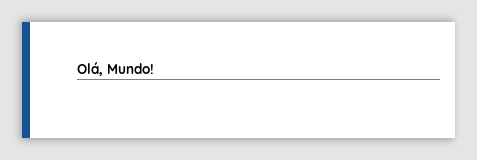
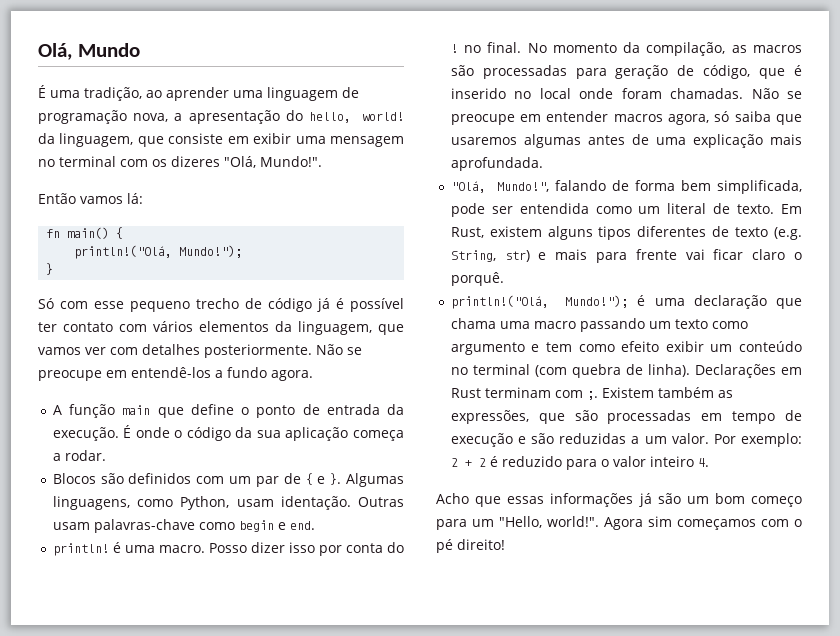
- Olá, Mundo!
+ Olá, Mundo
+ É uma tradição, ao aprender uma linguagem de programação nova, a apresentação do hello, world! da linguagem, que consiste em exibir uma mensagem no terminal com os dizeres "Olá, Mundo!".
+ Então vamos lá:
+ fn main() {
+ println!("Olá, Mundo!");
+ }
+ Só com esse pequeno trecho de código já é possível ter contato com vários elementos da linguagem, que vamos ver com detalhes posteriormente. Não se preocupe em entendê-los a fundo agora.
+ A função main que define o ponto de entrada da execução. É onde o código da sua aplicação começa a rodar.
+ Blocos são definidos com um par de { e }. Algumas linguagens, como Python, usam identação. Outras usam palavras-chave como begin e end.
+ println! é uma macro. Posso dizer isso por conta do ! no final. No momento da compilação, as macros são processadas para geração de código, que é inserido no local onde foram chamadas. Não se preocupe em entender macros agora, só saiba que usaremos algumas antes de uma explicação mais aprofundada.
+ "Olá, Mundo!", falando de forma bem simplificada, pode ser entendida como um literal de texto. Em Rust, existem alguns tipos diferentes de texto (e.g. String, str) e mais para frente vai ficar claro o porquê.
+ println!("Olá, Mundo!"); é uma declaração que chama uma macro passando um texto como argumento e tem como efeito exibir um conteúdo no terminal (com quebra de linha). Declarações em Rust terminam com ;. Existem também as expressões, que são processadas em tempo de execução e são reduzidas a um valor. Por exemplo: 2 + 2 é reduzido para o valor inteiro 4.
+ Acho que essas informações já são um bom começo para um "Hello, world!". Agora sim começamos com o pé direito!

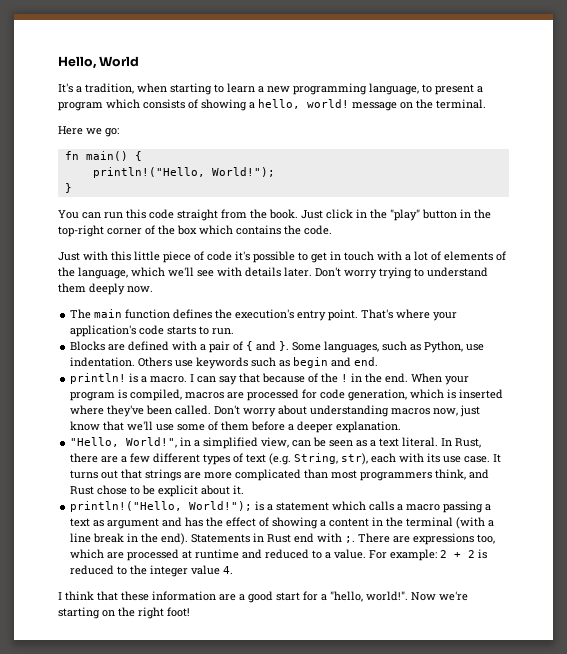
- Olá, Mundo
- É uma tradição, ao aprender uma linguagem de programação nova, a apresentação do hello, world! da linguagem, que consiste em exibir uma mensagem no terminal com os dizeres "Olá, Mundo!".
- Então vamos lá:
+ Hello, World
+ It's a tradition, when starting to learn a new programming language, to present a program which consists of showing a hello, world! message on the terminal.
+ Here we go:
  fn main() {
- println!("Olá, Mundo!");
+ println!("Hello, World!");
- Só com esse pequeno trecho de código já é possível ter contato com vários elementos da linguagem, que vamos ver com detalhes posteriormente. Não se preocupe em entendê-los a fundo agora.
- A função main que define o ponto de entrada da execução. É onde o código da sua aplicação começa a rodar.
- Blocos são definidos com um par de { e }. Algumas linguagens, como Python, usam identação. Outras usam palavras-chave como begin e end.
- println! é uma macro. Posso dizer isso por conta do ! no final. No momento da compilação, as macros são processadas para geração de código, que é inserido no local onde foram chamadas. Não se preocupe em entender macros agora, só saiba que usaremos algumas antes de uma explicação mais aprofundada.
- "Olá, Mundo!", falando de forma bem simplificada, pode ser entendida como um literal de texto. Em Rust, existem alguns tipos diferentes de texto (e.g. String, str) e mais para frente vai ficar claro o porquê.
- println!("Olá, Mundo!"); é uma declaração que chama uma macro passando um texto como argumento e tem como efeito exibir um conteúdo no terminal (com quebra de linha). Declarações em Rust terminam com ;. Existem também as expressões, que são processadas em tempo de execução e são reduzidas a um valor. Por exemplo: 2 + 2 é reduzido para o valor inteiro 4.
- Acho que essas informações já são um bom começo para um "Hello, world!". Agora sim começamos com o pé direito!
+ You can run this code straight from the book. Just click in the "play" button in the top-right corner of the box which contains the code.
+ Just with this little piece of code it's possible to get in touch with a lot of elements of the language, which we'll see with details later. Don't worry trying to understand them deeply now.
+ The main function defines the execution's entry point. That's where your application's code starts to run.
+ Blocks are defined with a pair of { and }. Some languages, such as Python, use indentation. Others use keywords such as begin and end.
+ println! is a macro. I can say that because of the ! in the end. When your program is compiled, macros are processed for code generation, which is inserted where they've been called. Don't worry about understanding macros now, just know that we'll use some of them before a deeper explanation.
+ "Hello, World!", in a simplified view, can be seen as a text literal. In Rust, there are a few different types of text (e.g. String, str), each with its use case. It turns out that strings are more complicated than most programmers think, and Rust chose to be explicit about it.
+ println!("Hello, World!"); is a statement which calls a macro passing a text as argument and has the effect of showing a content in the terminal (with a line break in the end). Statements in Rust end with ;. There are expressions too, which are processed at runtime and reduced to a value. For example: 2 + 2 is reduced to the integer value 4.
+ I think that these information are a good start for a "hello, world!". Now we're starting on the right foot!

